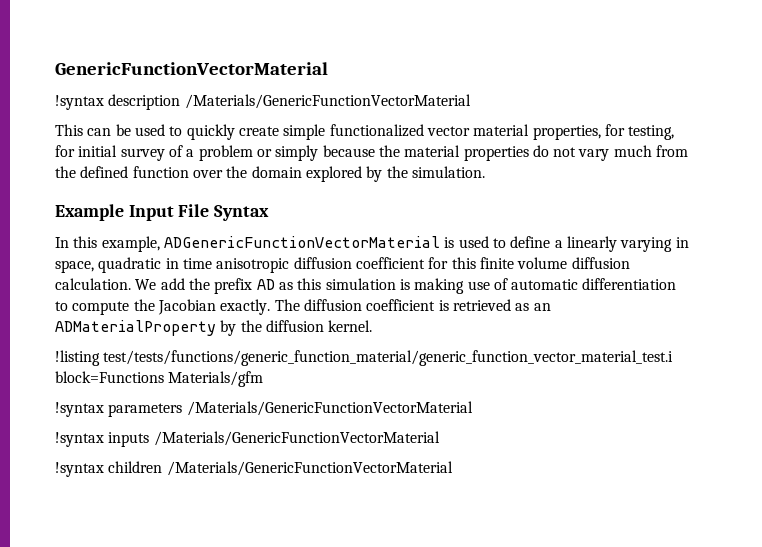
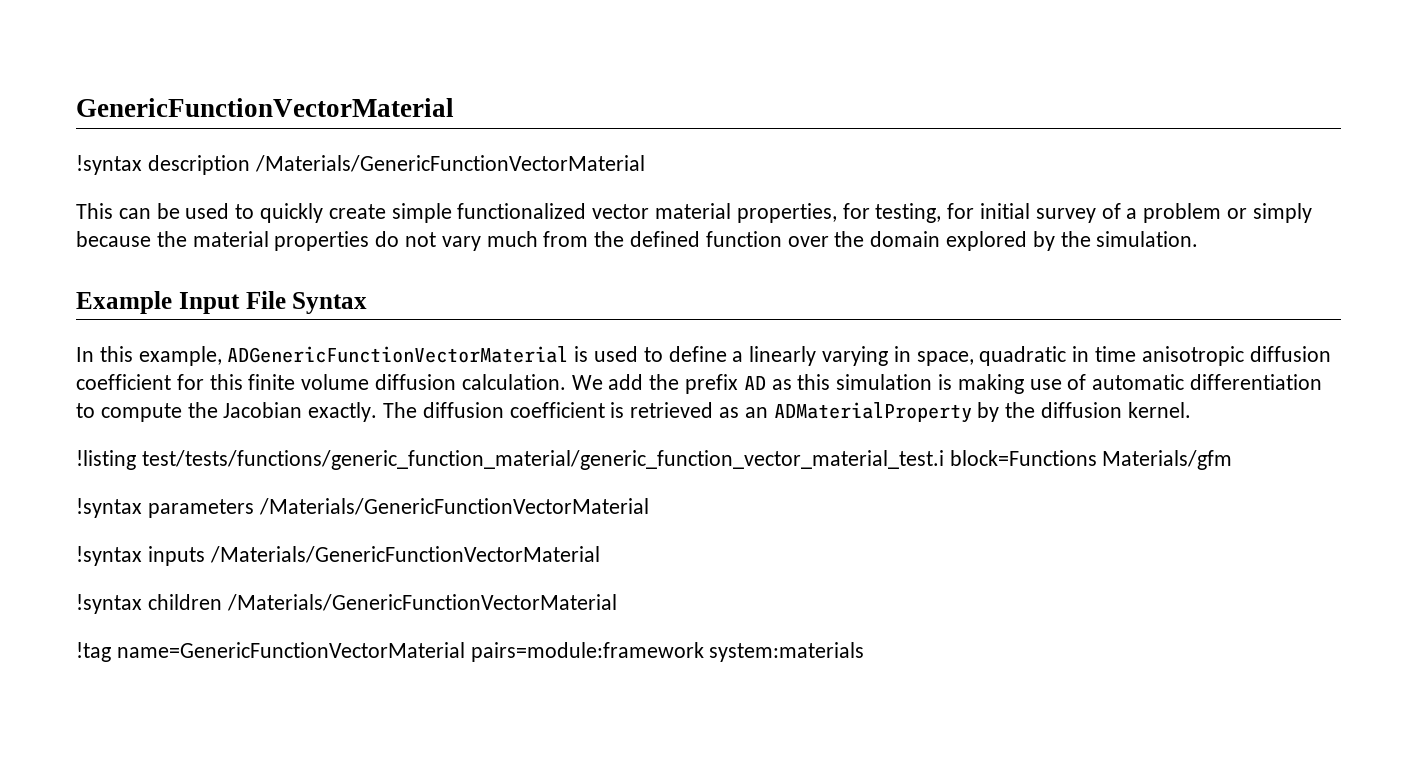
+ !tag name=GenericFunctionVectorMaterial pairs=module:framework system:materials

